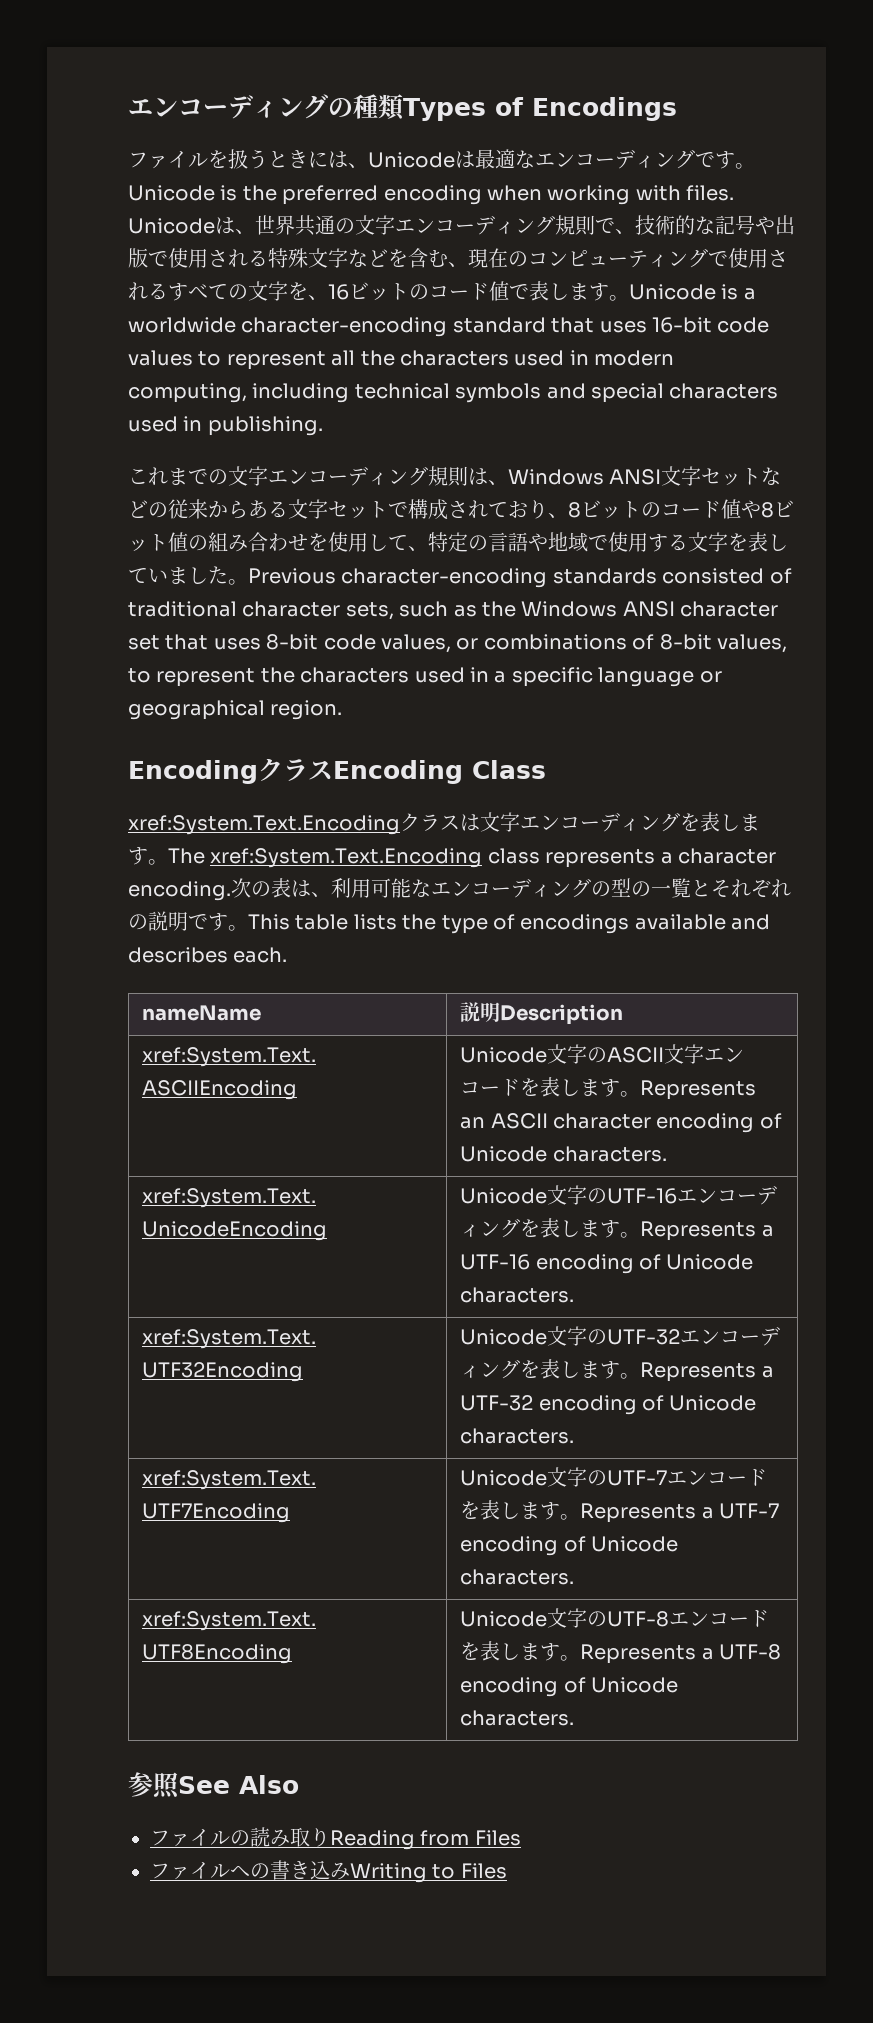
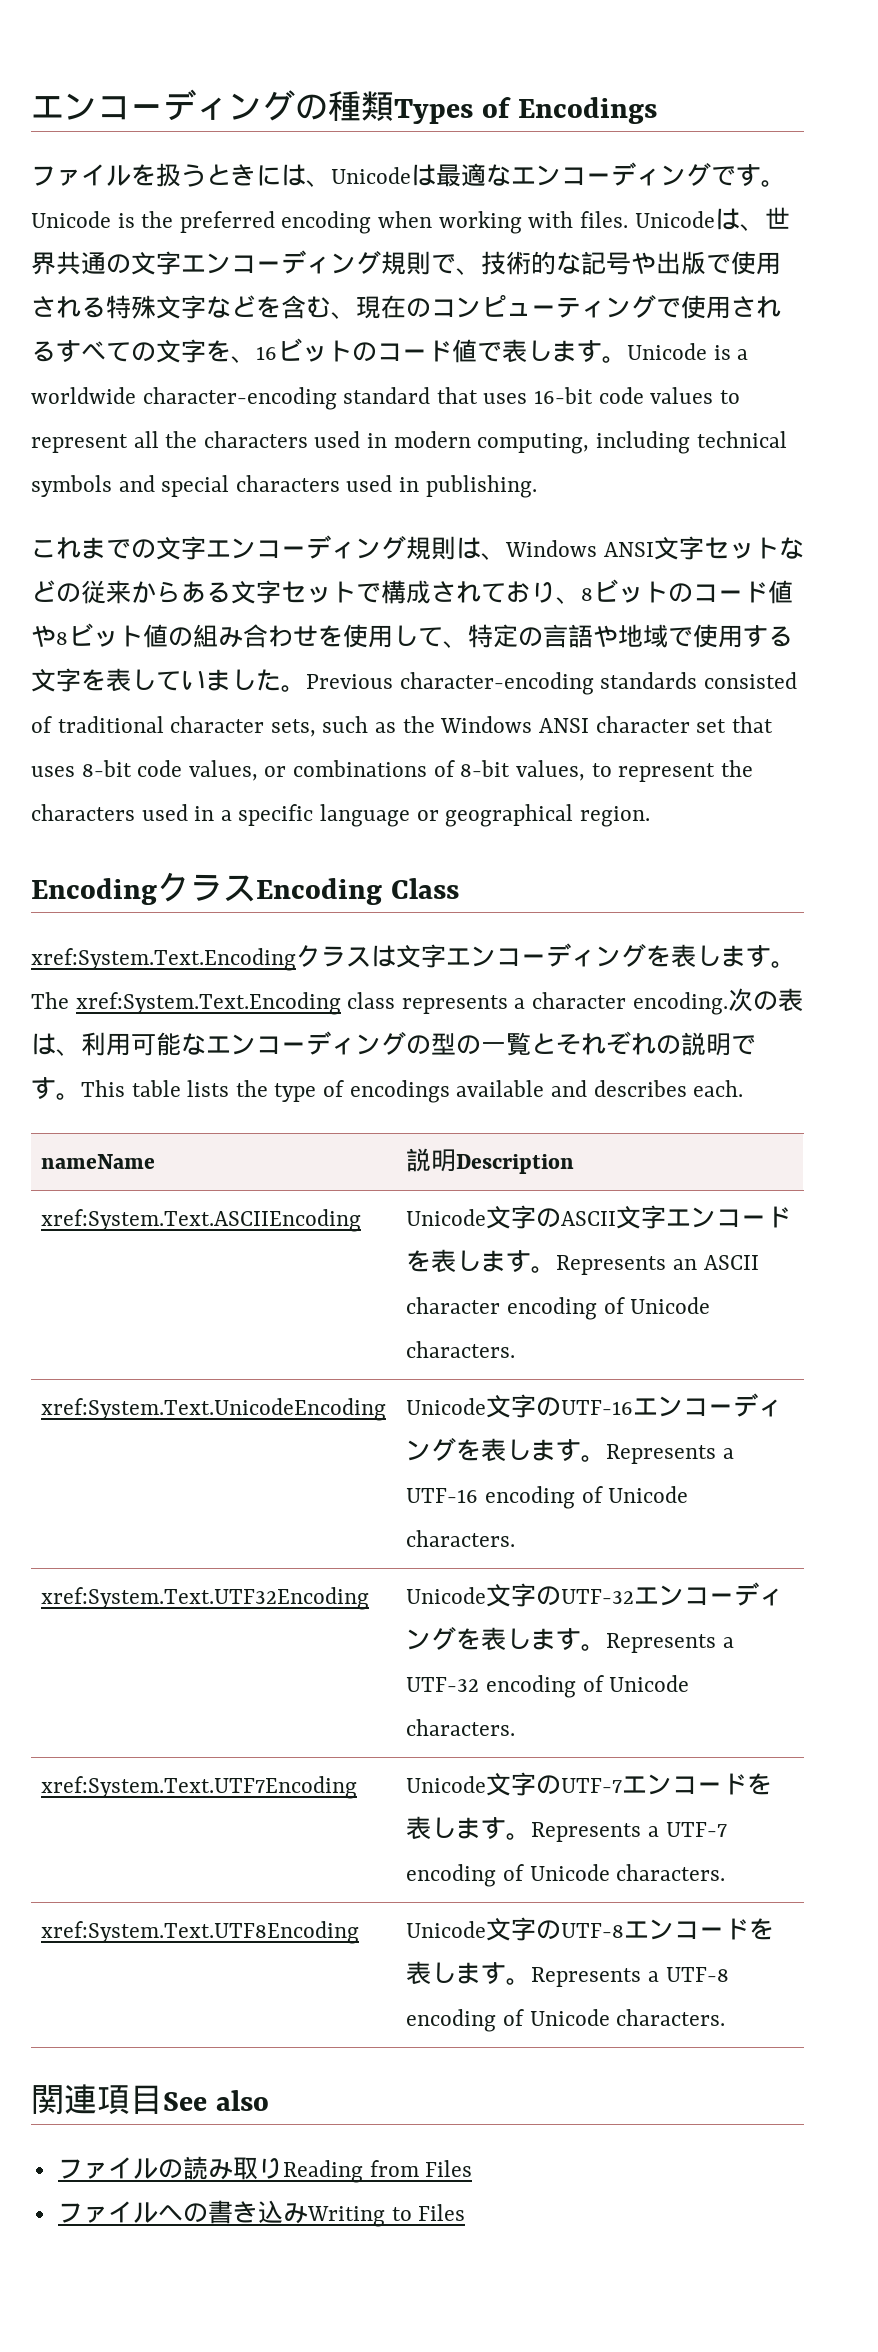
- 参照See Also
+ 関連項目See also

